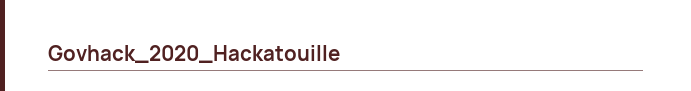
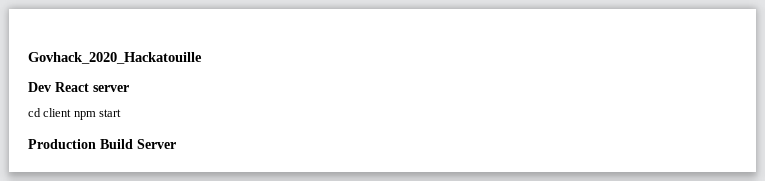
+ Dev React server
+ cd client npm start
+ Production Build Server

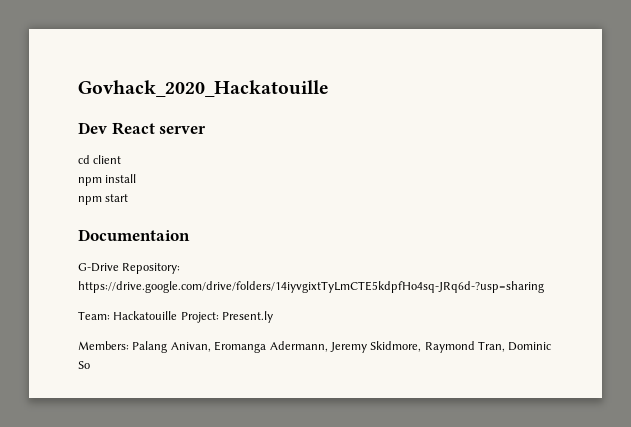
- cd client npm start
+ cd client
+ npm install
+ npm start
- Production Build Server
+ Documentaion
+ G-Drive Repository: https://drive.google.com/drive/folders/14iyvgixtTyLmCTE5kdpfHo4sq-JRq6d-?usp=sharing
+ Team: Hackatouille Project: Present.ly
+ Members: Palang Anivan, Eromanga Adermann, Jeremy Skidmore, Raymond Tran, Dominic So

